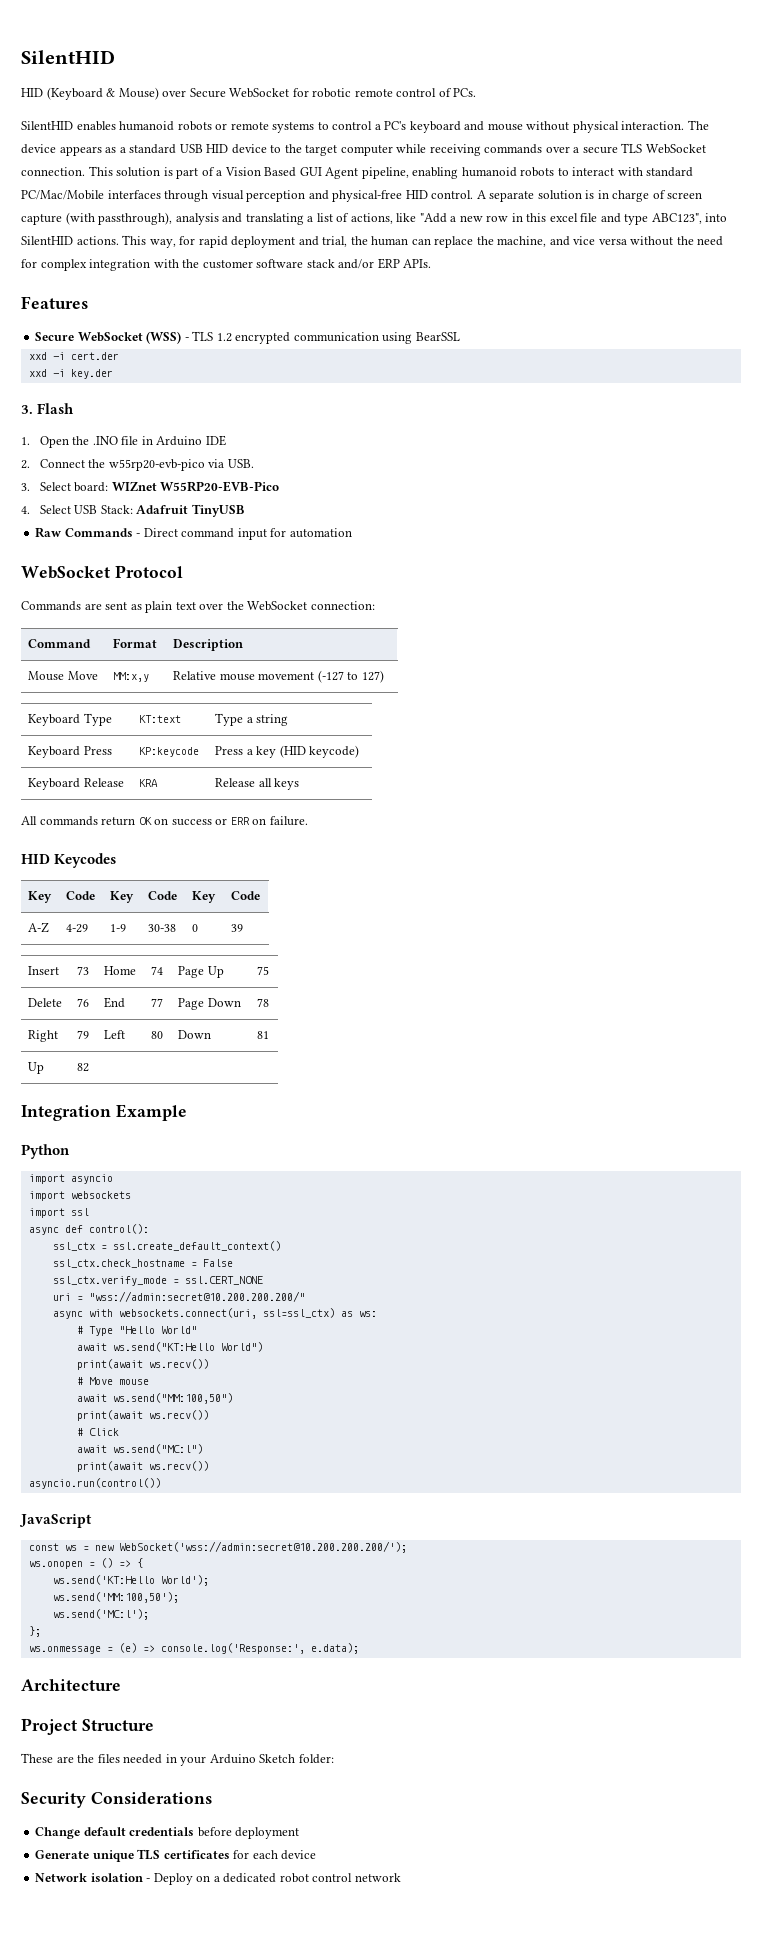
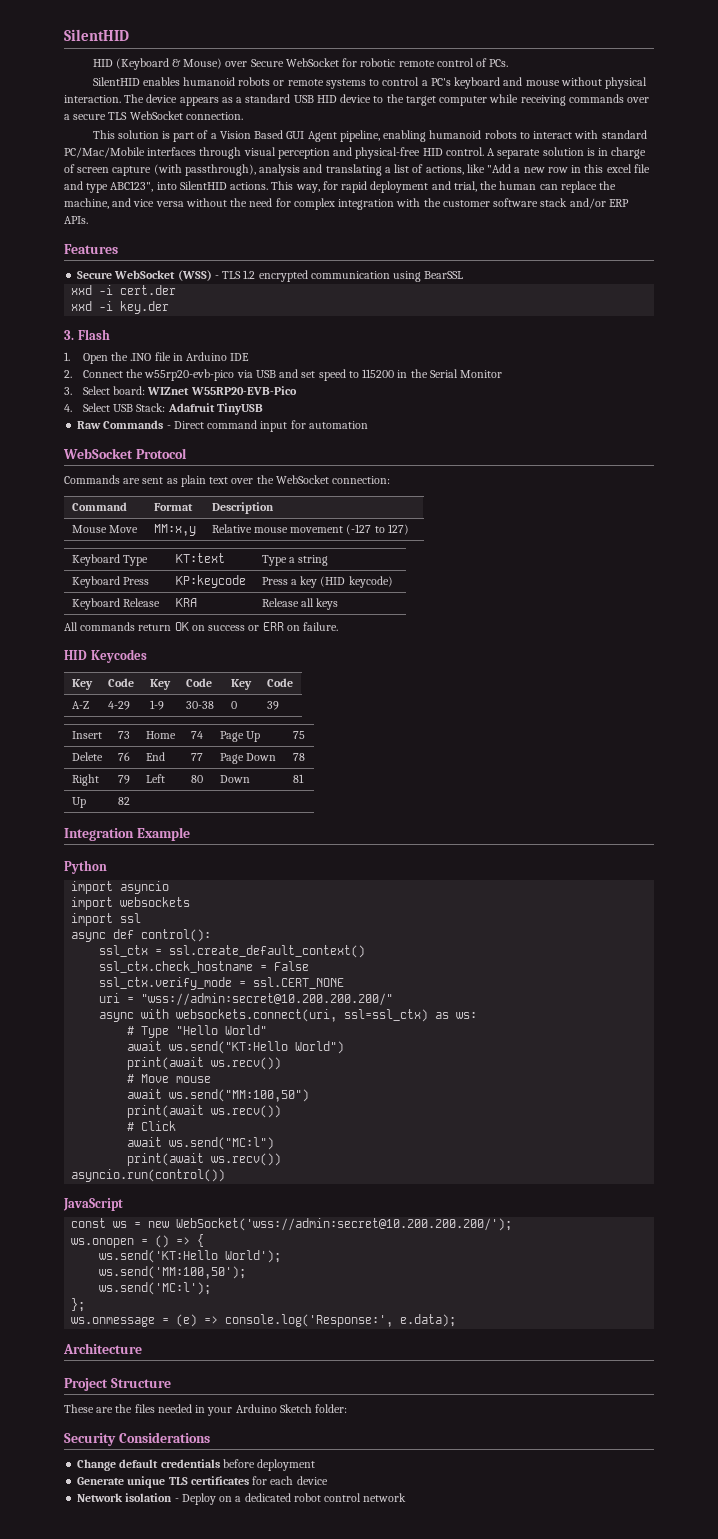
- The device appears as a standard USB HID device to the target computer while receiving commands over a secure TLS WebSocket connection. This solution is part of a Vision Based GUI Agent pipeline, enabling humanoid robots to interact with standard PC/Mac/Mobile interfaces through visual perception and physical-free HID control.
+ The device appears as a standard USB HID device to the target computer while receiving commands over a secure TLS WebSocket connection.
+ This solution is part of a Vision Based GUI Agent pipeline, enabling humanoid robots to interact with standard PC/Mac/Mobile interfaces through visual perception and physical-free HID control.
- 2. Connect the w55rp20-evb-pico via USB.
+ 2. Connect the w55rp20-evb-pico via USB and set speed to 115200 in the Serial Monitor

